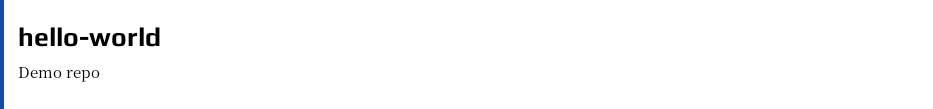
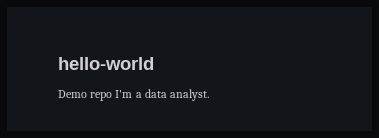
- Demo repo
+ Demo repo I'm a data analyst.

